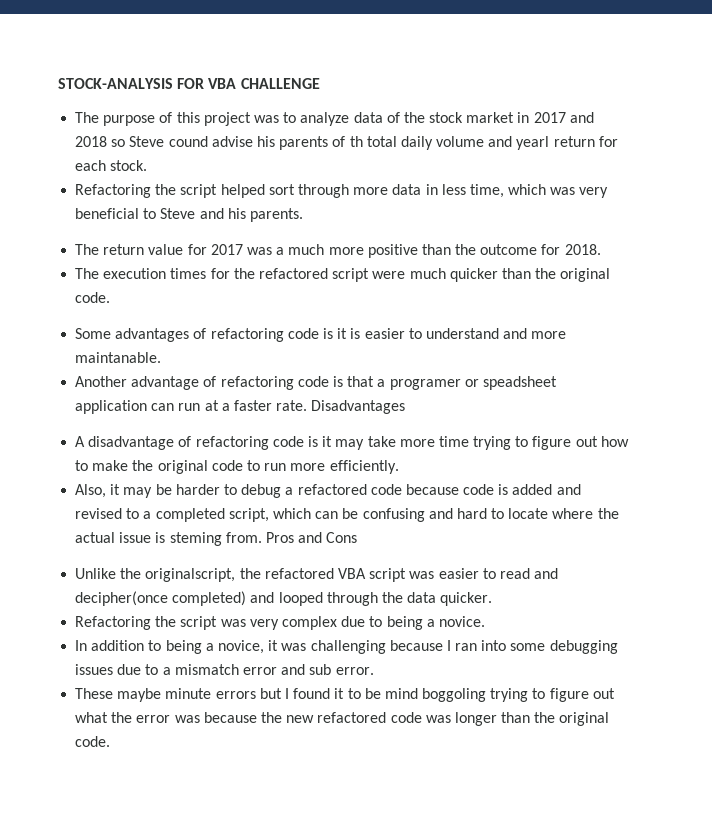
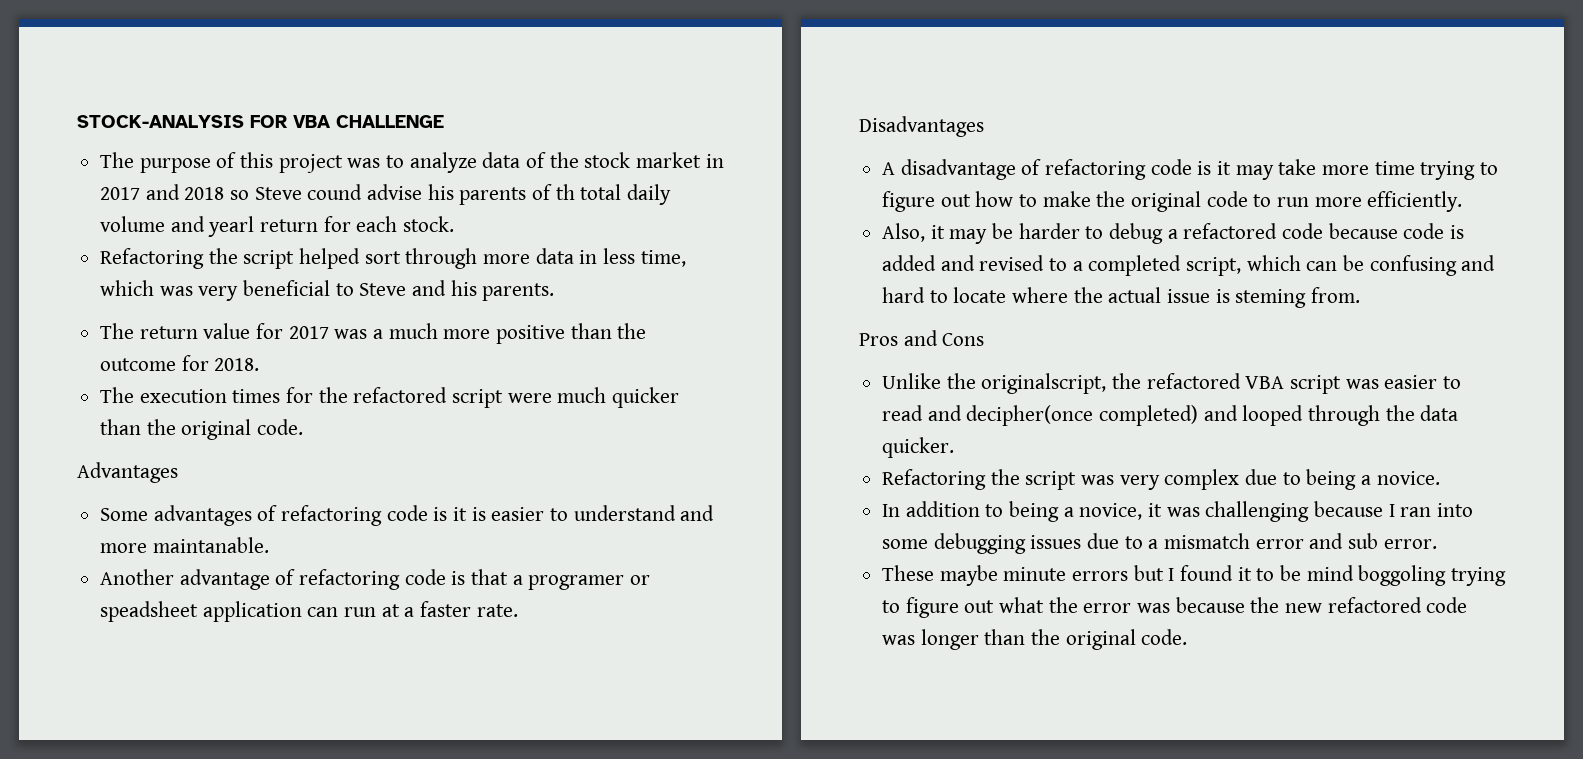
+ Advantages
- Another advantage of refactoring code is that a programer or speadsheet application can run at a faster rate. Disadvantages
+ Another advantage of refactoring code is that a programer or speadsheet application can run at a faster rate.
+ Disadvantages
- Also, it may be harder to debug a refactored code because code is added and revised to a completed script, which can be confusing and hard to locate where the actual issue is steming from. Pros and Cons
+ Also, it may be harder to debug a refactored code because code is added and revised to a completed script, which can be confusing and hard to locate where the actual issue is steming from.
+ Pros and Cons

